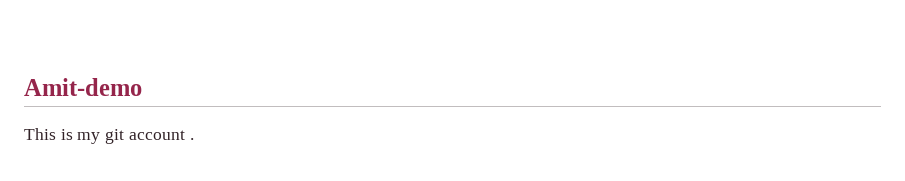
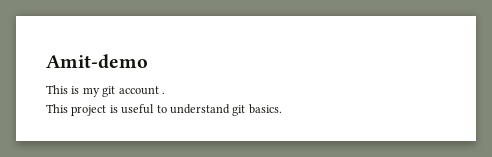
+ This project is useful to understand git basics.

